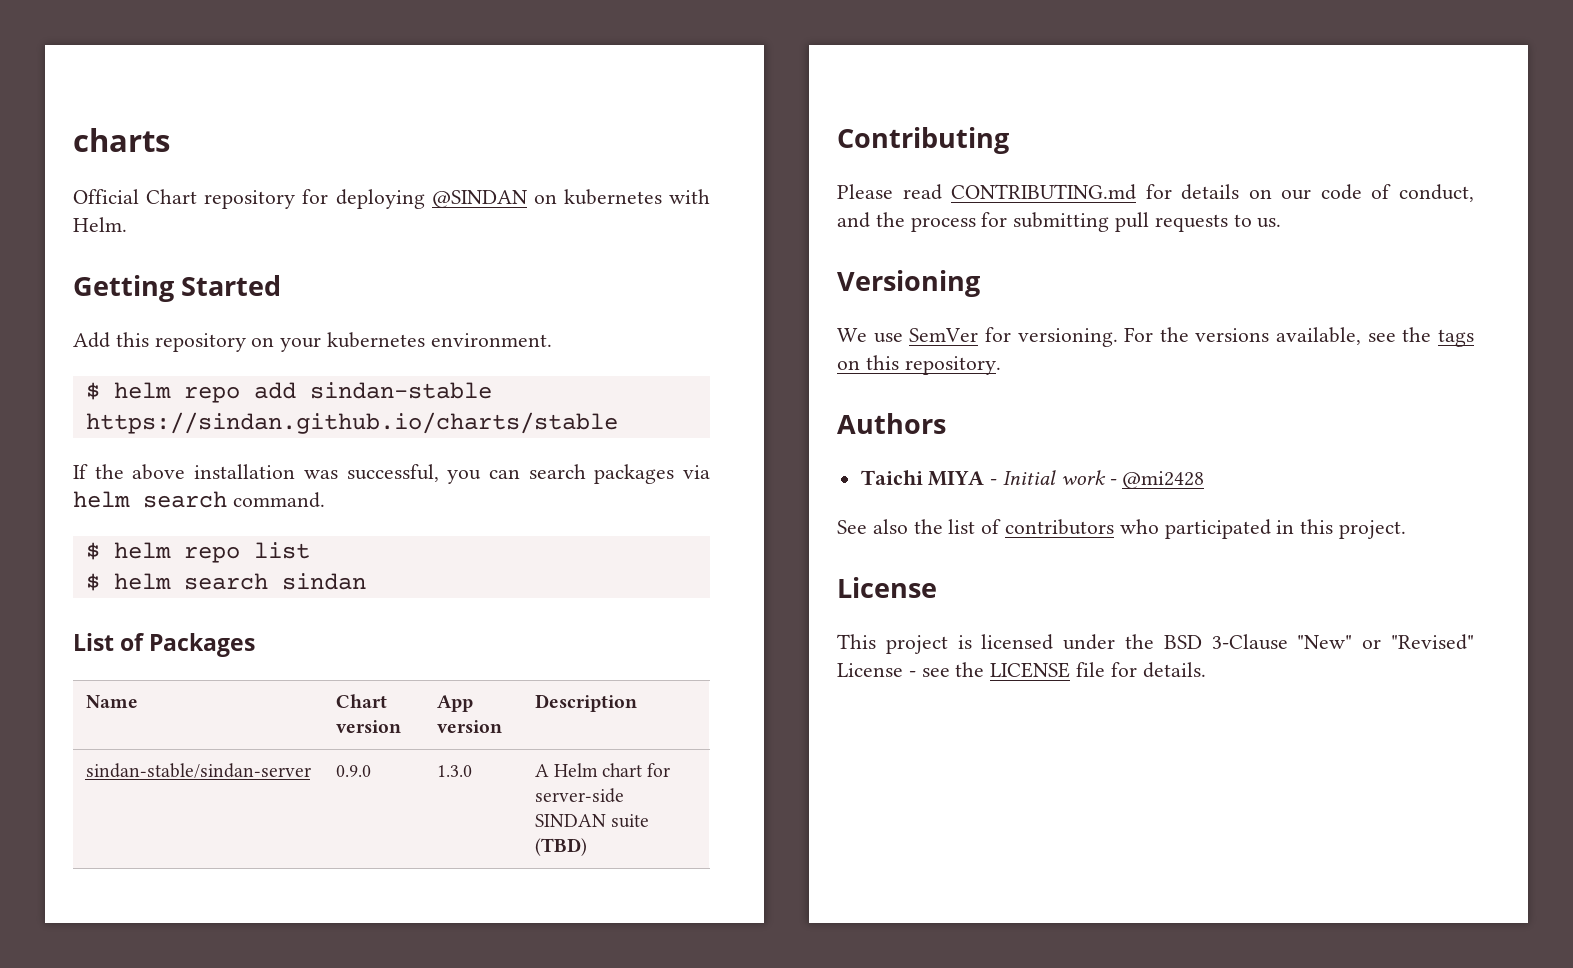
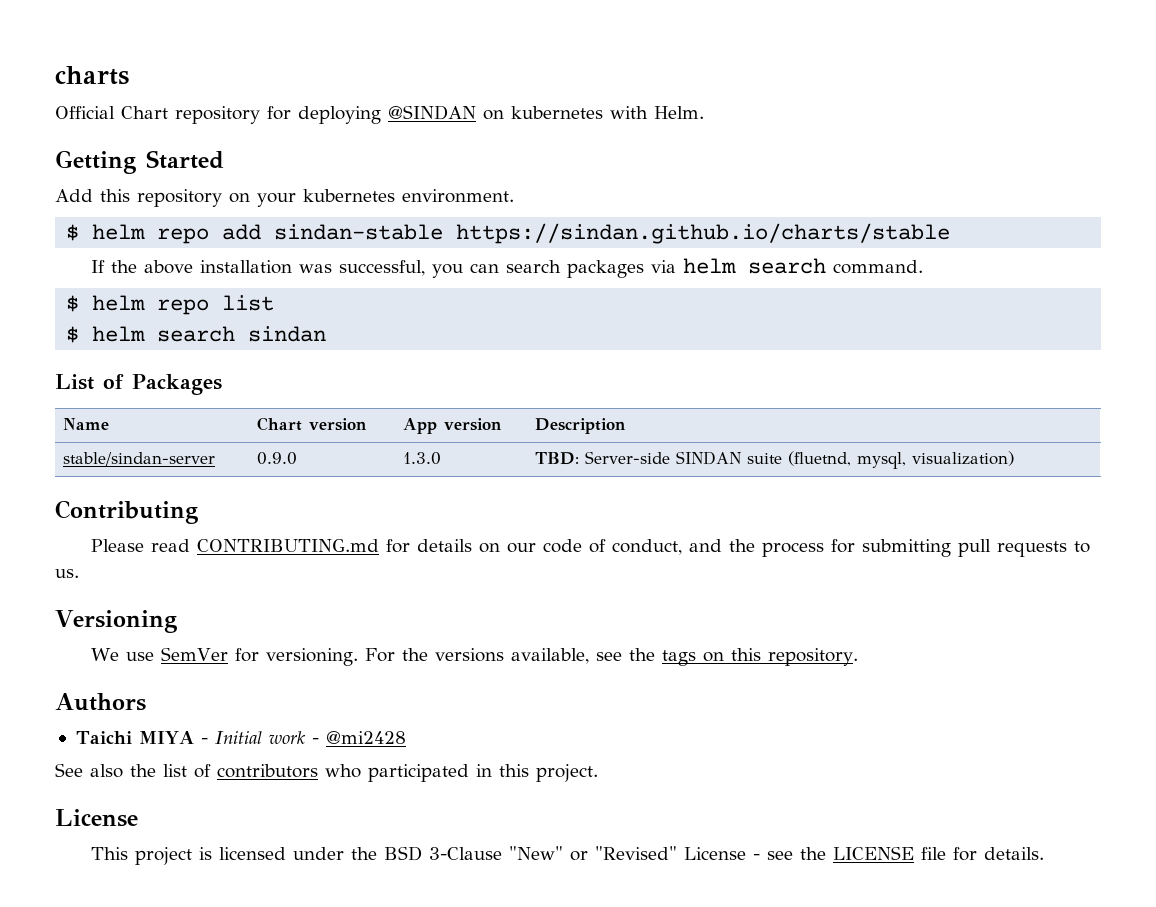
- sindan-stable/sindan-server | 0.9.0 | 1.3.0 | A Helm chart for server-side SINDAN suite (TBD)
+ stable/sindan-server | 0.9.0 | 1.3.0 | TBD: Server-side SINDAN suite (fluetnd, mysql, visualization)

